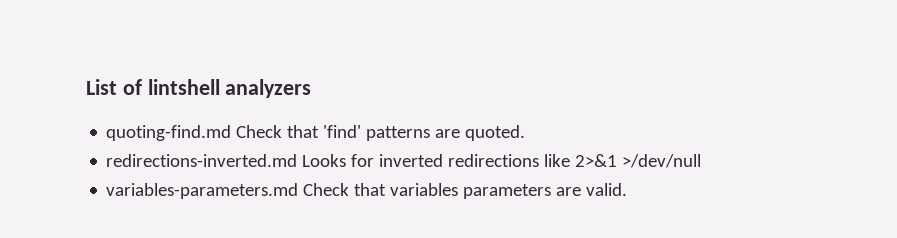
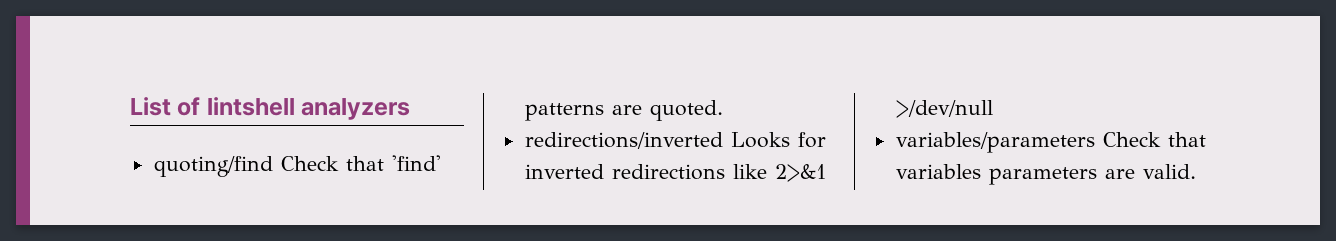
- quoting-find.md Check that 'find' patterns are quoted.
+ quoting/find Check that 'find' patterns are quoted.
- redirections-inverted.md Looks for inverted redirections like 2>&1 >/dev/null
+ redirections/inverted Looks for inverted redirections like 2>&1 >/dev/null
- variables-parameters.md Check that variables parameters are valid.
+ variables/parameters Check that variables parameters are valid.

